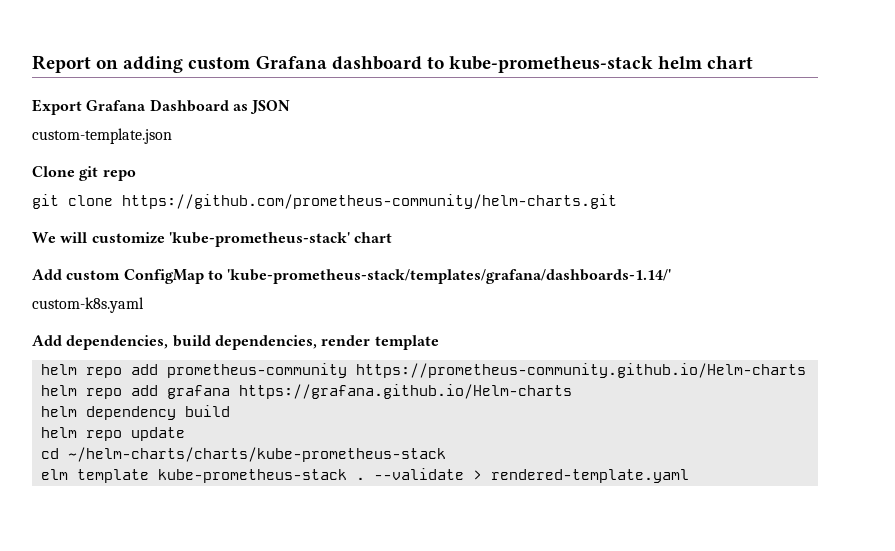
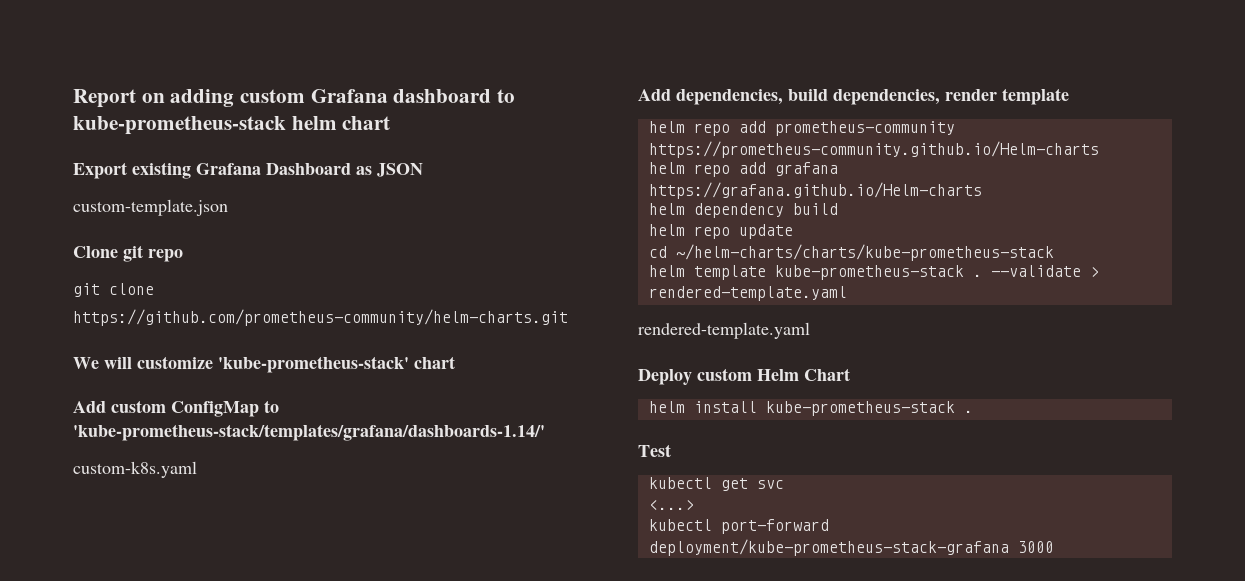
- Export Grafana Dashboard as JSON
+ Export existing Grafana Dashboard as JSON
- elm template kube-prometheus-stack .
+ helm template kube-prometheus-stack .
  --validate > rendered-template.yaml
+ rendered-template.yaml
+ Deploy custom Helm Chart
+ helm install kube-prometheus-stack .
+ Test
+ kubectl get svc
+ <...>
+ kubectl port-forward deployment/kube-prometheus-stack-grafana 3000

